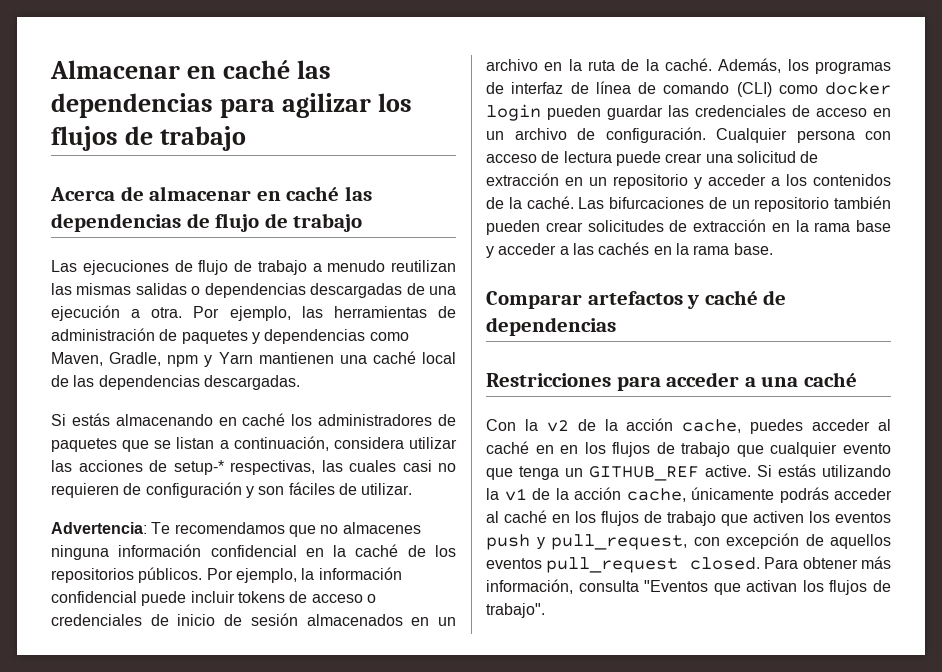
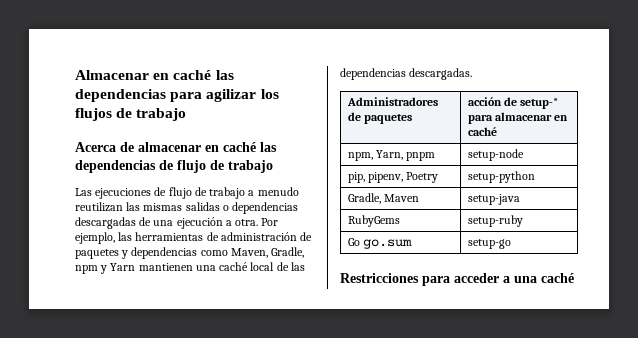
- Si estás almacenando en caché los administradores de paquetes que se listan a continuación, considera utilizar las acciones de setup-* respectivas, las cuales casi no requieren de configuración y son fáciles de utilizar.
- Advertencia: Te recomendamos que no almacenes ninguna información confidencial en la caché de los repositorios públicos. Por ejemplo, la información confidencial puede incluir tokens de acceso o credenciales de inicio de sesión almacenados en un archivo en la ruta de la caché. Además, los programas de interfaz de línea de comando (CLI) como docker login pueden guardar las credenciales de acceso en un archivo de configuración. Cualquier persona con acceso de lectura puede crear una solicitud de extracción en un repositorio y acceder a los contenidos de la caché. Las bifurcaciones de un repositorio también pueden crear solicitudes de extracción en la rama base y acceder a las cachés en la rama base.
- Comparar artefactos y caché de dependencias
+ Administradores de paquetes | acción de setup-* para almacenar en caché
+ npm, Yarn, pnpm | setup-node
+ pip, pipenv, Poetry | setup-python
+ Gradle, Maven | setup-java
+ RubyGems | setup-ruby
+ Go go.sum | setup-go
- Con la v2 de la acción cache, puedes acceder al caché en en los flujos de trabajo que cualquier evento que tenga un GITHUB_REF active. Si estás utilizando la v1 de la acción cache, únicamente podrás acceder al caché en los flujos de trabajo que activen los eventos push y pull_request, con excepción de aquellos eventos pull_request closed. Para obtener más información, consulta "Eventos que activan los flujos de trabajo".

